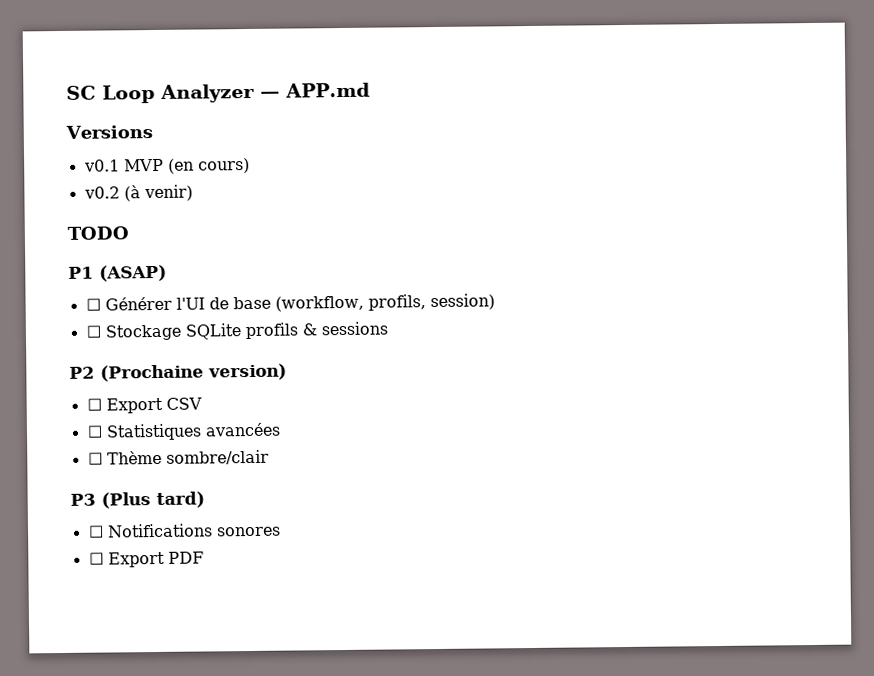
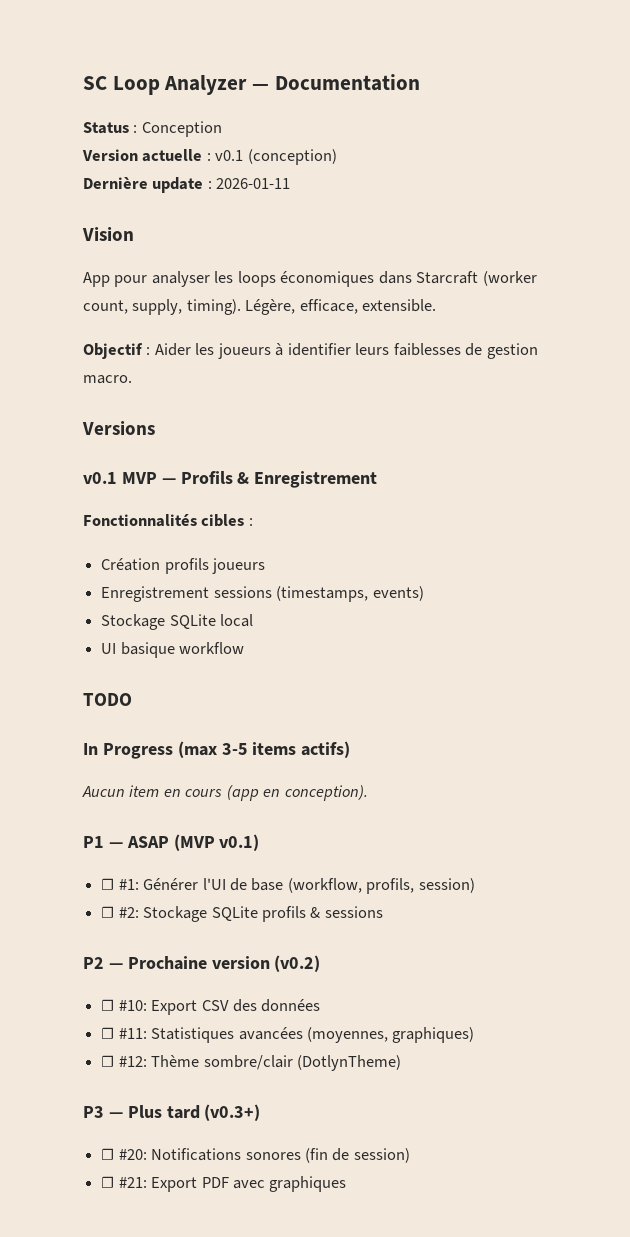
- SC Loop Analyzer — APP.md
+ SC Loop Analyzer — Documentation
+ Status : Conception
+ Version actuelle : v0.1 (conception)
+ Dernière update : 2026-01-11
+ Vision
+ App pour analyser les loops économiques dans Starcraft (worker count, supply, timing). Légère, efficace, extensible.
+ Objectif : Aider les joueurs à identifier leurs faiblesses de gestion macro.
  Versions
- v0.1 MVP (en cours)
- v0.2 (à venir)
+ v0.1 MVP — Profils & Enregistrement
+ Fonctionnalités cibles :
+ Création profils joueurs
+ Enregistrement sessions (timestamps, events)
+ Stockage SQLite local
+ UI basique workflow
  TODO
- P1 (ASAP)
- ☐ Générer l'UI de base (workflow, profils, session)
+ In Progress (max 3-5 items actifs)
+ Aucun item en cours (app en conception).
+ P1 — ASAP (MVP v0.1)
+ ☐ #1: Générer l'UI de base (workflow, profils, session)
- ☐ Stockage SQLite profils & sessions
+ ☐ #2: Stockage SQLite profils & sessions
- P2 (Prochaine version)
- ☐ Export CSV
- ☐ Statistiques avancées
- ☐ Thème sombre/clair
+ P2 — Prochaine version (v0.2)
+ ☐ #10: Export CSV des données
+ ☐ #11: Statistiques avancées (moyennes, graphiques)
+ ☐ #12: Thème sombre/clair (DotlynTheme)
- P3 (Plus tard)
- ☐ Notifications sonores
- ☐ Export PDF
+ P3 — Plus tard (v0.3+)
+ ☐ #20: Notifications sonores (fin de session)
+ ☐ #21: Export PDF avec graphiques

